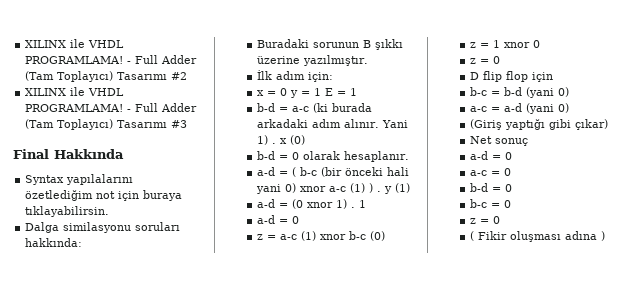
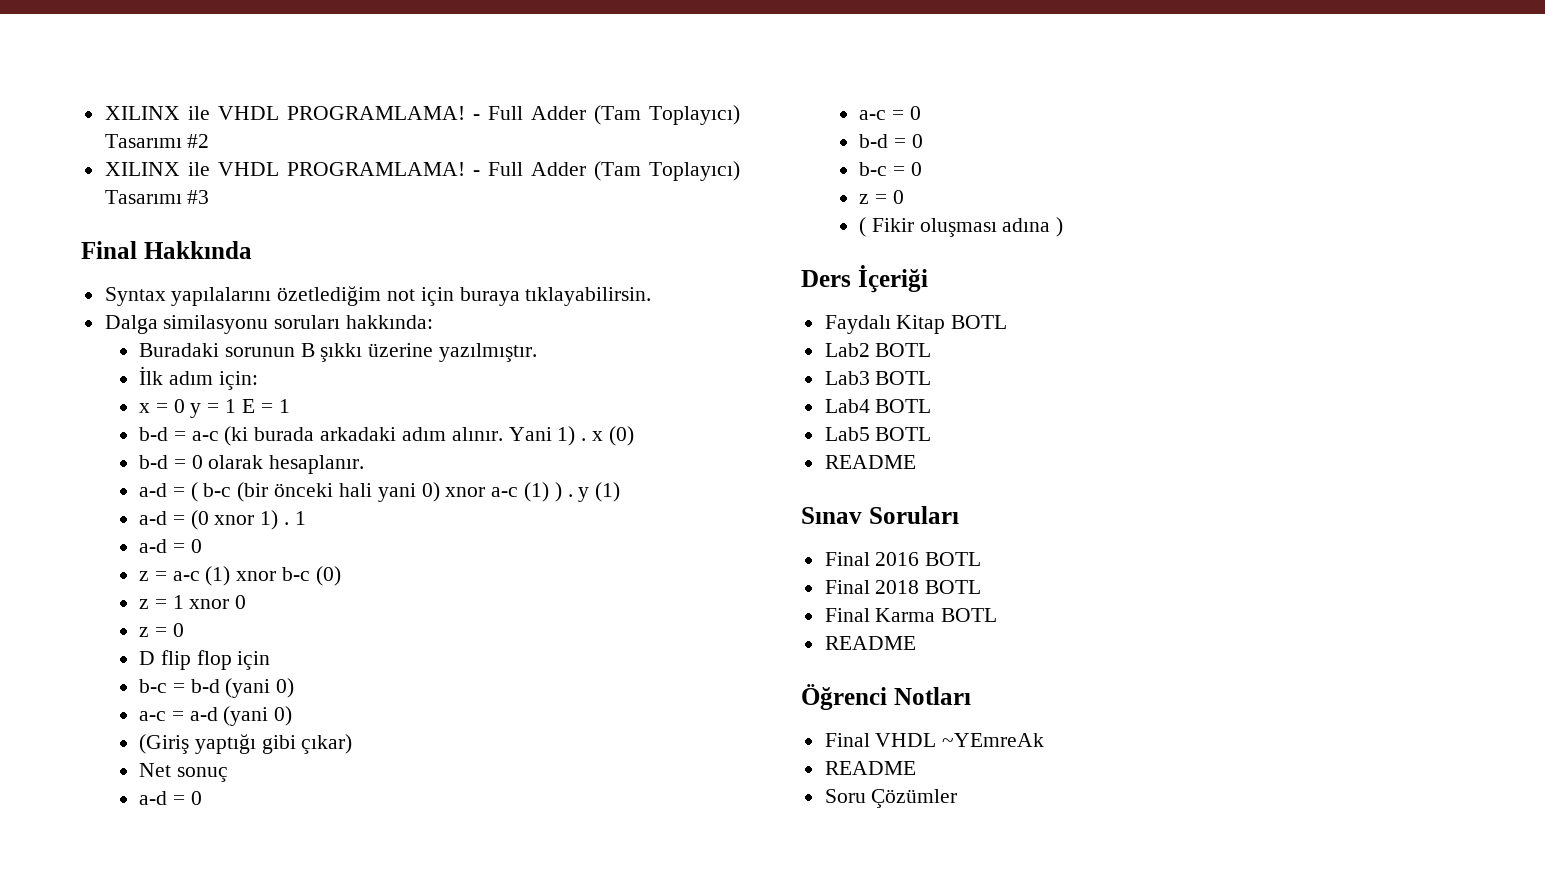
+ Ders İçeriği
+ Faydalı Kitap BOTL
+ Lab2 BOTL
+ Lab3 BOTL
+ Lab4 BOTL
+ Lab5 BOTL
+ README
+ Sınav Soruları
+ Final 2016 BOTL
+ Final 2018 BOTL
+ Final Karma BOTL
+ README
+ Öğrenci Notları
+ Final VHDL ~YEmreAk
+ README
+ Soru Çözümler

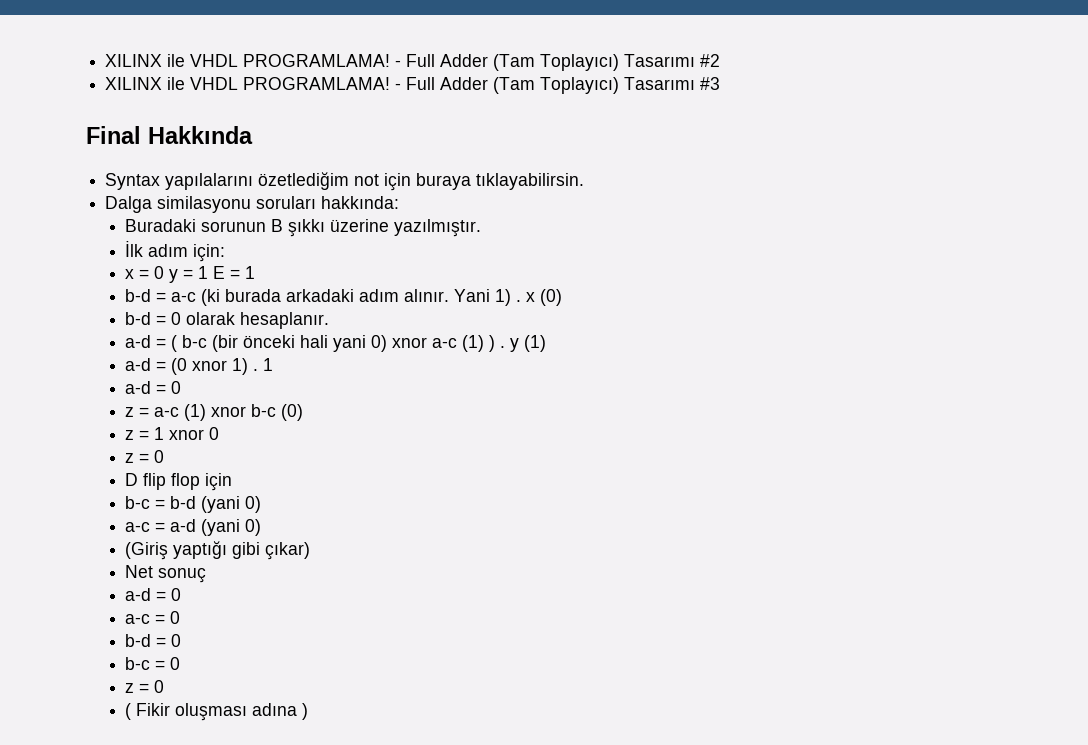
- Ders İçeriği
- Faydalı Kitap BOTL
- Lab2 BOTL
- Lab3 BOTL
- Lab4 BOTL
- Lab5 BOTL
- README
- Sınav Soruları
- Final 2016 BOTL
- Final 2018 BOTL
- Final Karma BOTL
- README
- Öğrenci Notları
- Final VHDL ~YEmreAk
- README
- Soru Çözümler

